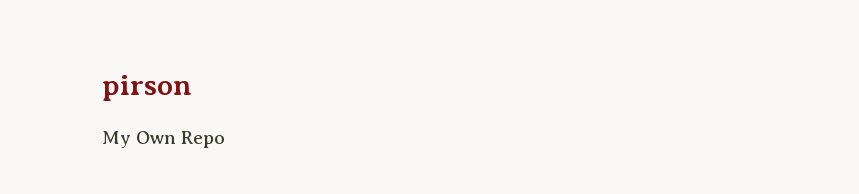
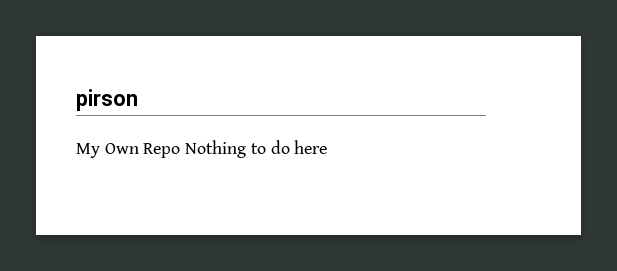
- My Own Repo
+ My Own Repo Nothing to do here

